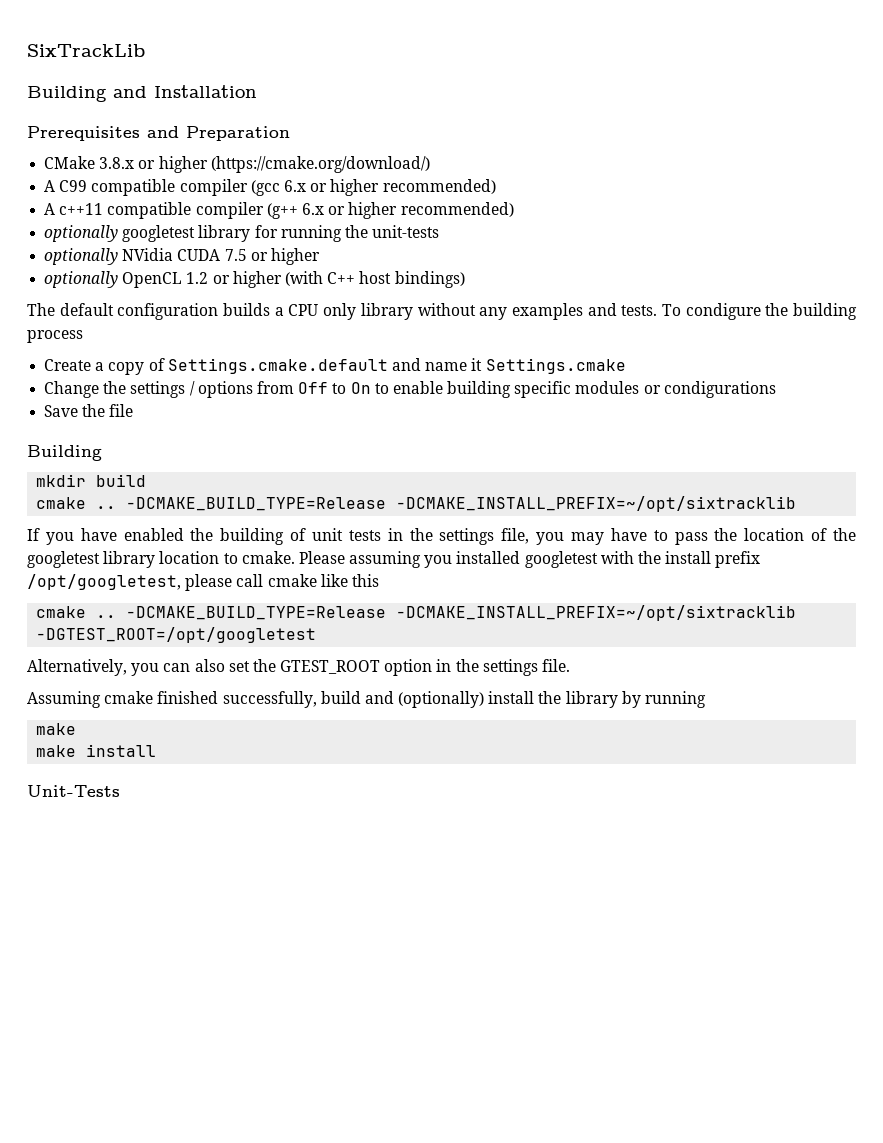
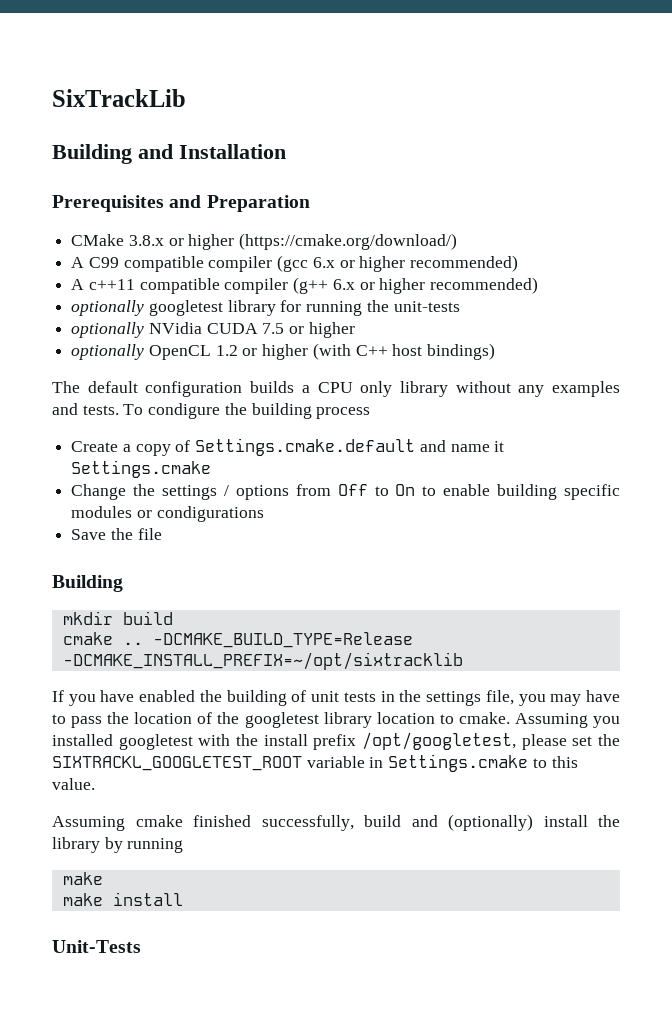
- Please assuming you installed googletest with the install prefix /opt/googletest, please call cmake like this
- cmake .. -DCMAKE_BUILD_TYPE=Release -DCMAKE_INSTALL_PREFIX=~/opt/sixtracklib -DGTEST_ROOT=/opt/googletest
- Alternatively, you can also set the GTEST_ROOT option in the settings file.
+ Assuming you installed googletest with the install prefix /opt/googletest, please set the SIXTRACKL_GOOGLETEST_ROOT variable in Settings.cmake to this value.

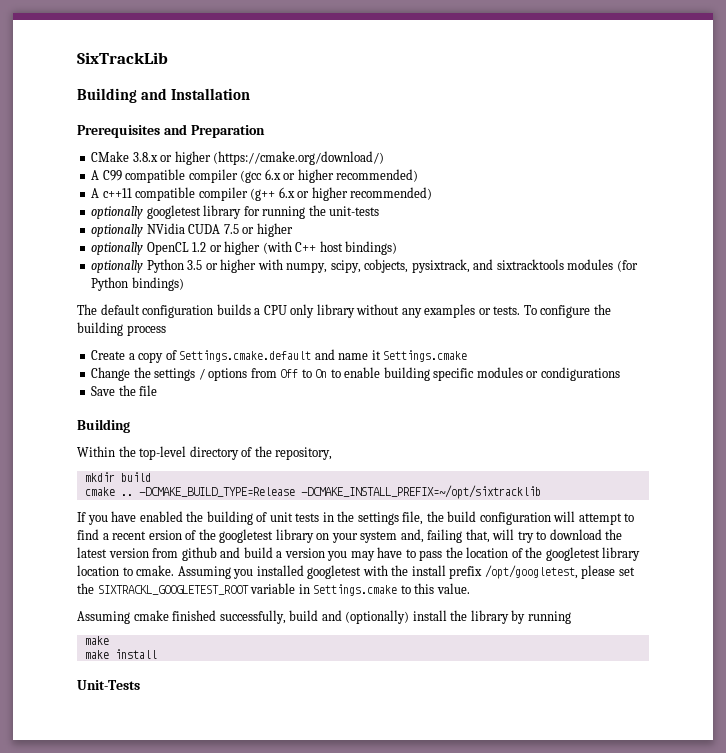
+ optionally Python 3.5 or higher with numpy, scipy, cobjects, pysixtrack, and sixtracktools modules (for Python bindings)
- The default configuration builds a CPU only library without any examples and tests.
+ The default configuration builds a CPU only library without any examples or tests.
- To condigure the building process
+ To configure the building process
+ Within the top-level directory of the repository,
- If you have enabled the building of unit tests in the settings file, you may have to pass the location of the googletest library location to cmake.
+ If you have enabled the building of unit tests in the settings file, the build configuration will attempt to find a recent ersion of the googletest library on your system and, failing that, will try to download the latest version from github and build a version you may have to pass the location of the googletest library location to cmake.

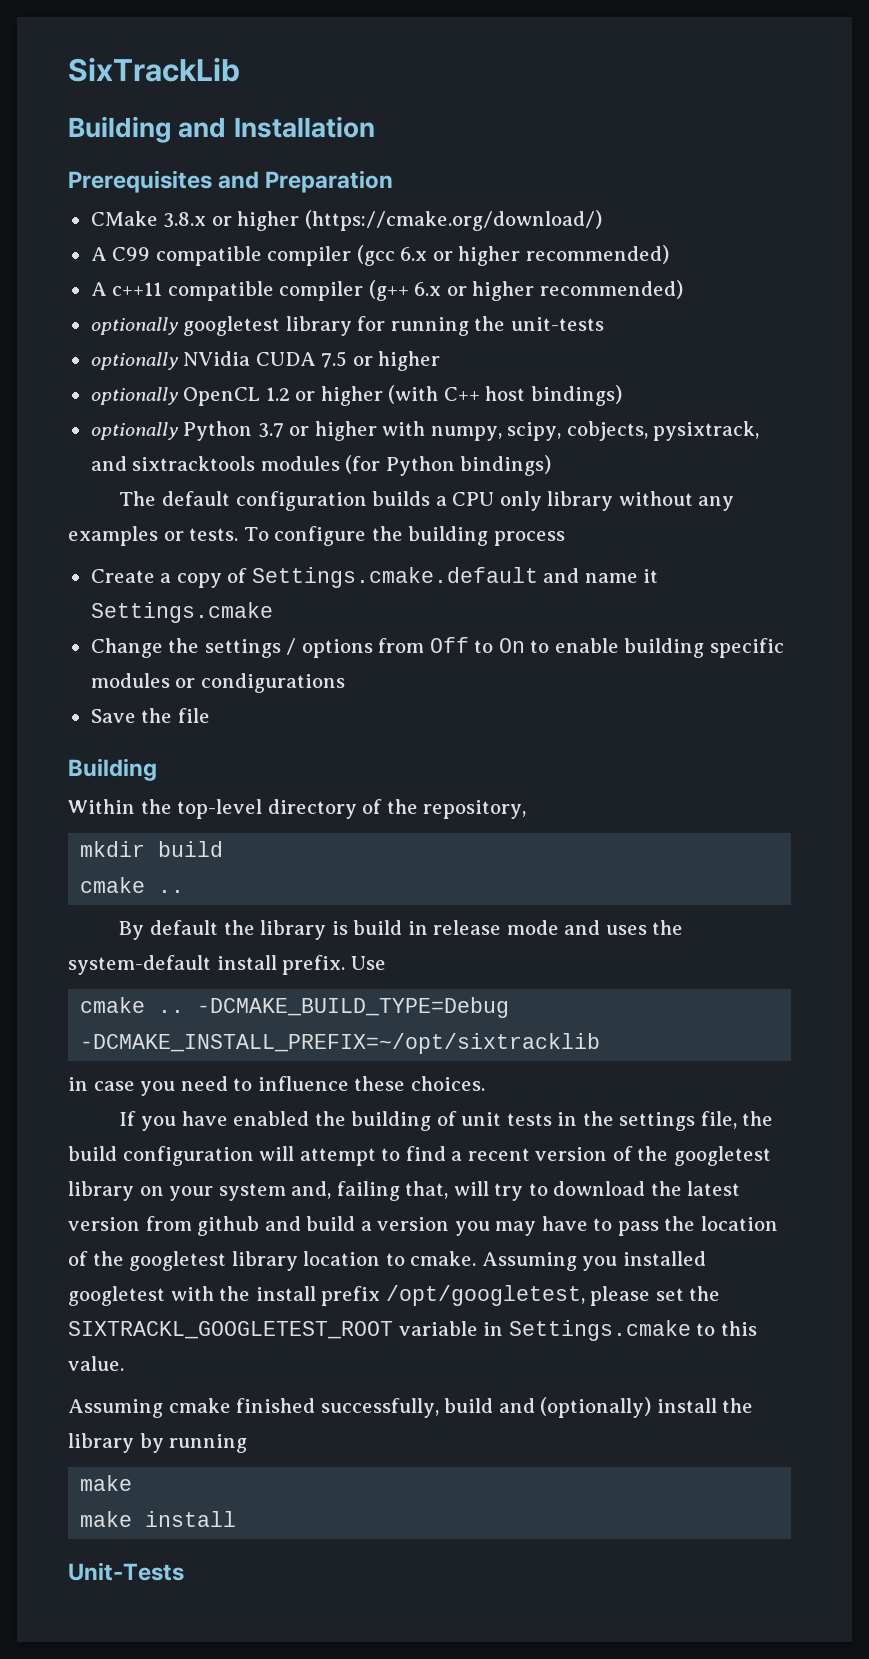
- optionally Python 3.5 or higher with numpy, scipy, cobjects, pysixtrack, and sixtracktools modules (for Python bindings)
+ optionally Python 3.7 or higher with numpy, scipy, cobjects, pysixtrack, and sixtracktools modules (for Python bindings)
  mkdir build
- cmake .. -DCMAKE_BUILD_TYPE=Release -DCMAKE_INSTALL_PREFIX=~/opt/sixtracklib
+ cmake ..
+ By default the library is build in release mode and uses the system-default install prefix. Use
+ cmake .. -DCMAKE_BUILD_TYPE=Debug -DCMAKE_INSTALL_PREFIX=~/opt/sixtracklib
+ in case you need to influence these choices.
- If you have enabled the building of unit tests in the settings file, the build configuration will attempt to find a recent ersion of the googletest library on your system and, failing that, will try to download the latest version from github and build a version you may have to pass the location of the googletest library location to cmake.
+ If you have enabled the building of unit tests in the settings file, the build configuration will attempt to find a recent version of the googletest library on your system and, failing that, will try to download the latest version from github and build a version you may have to pass the location of the googletest library location to cmake.

